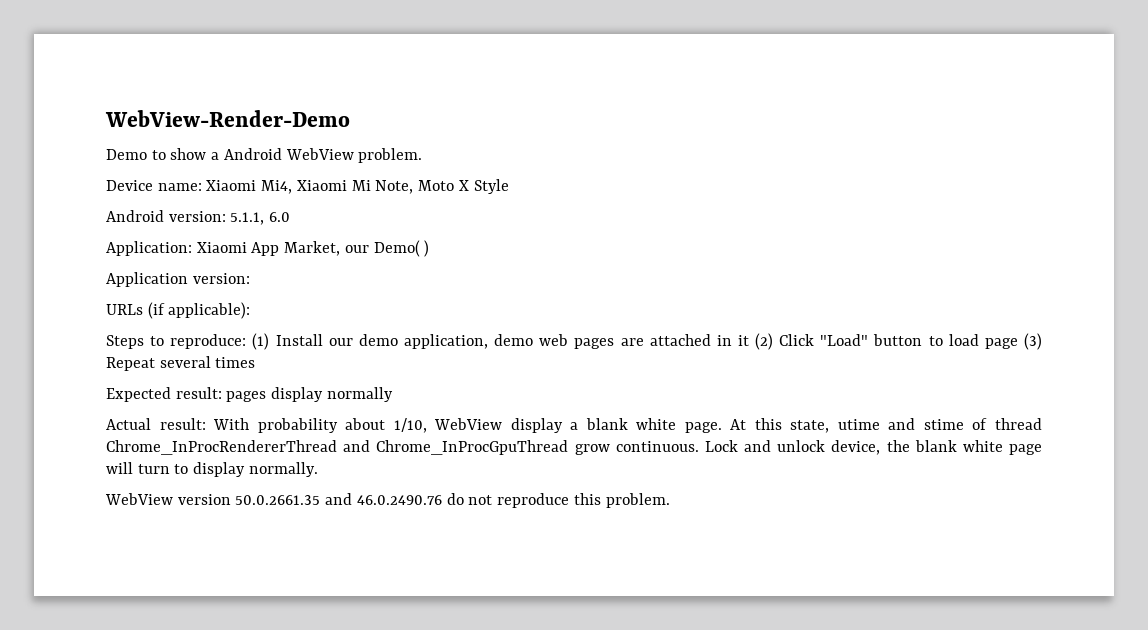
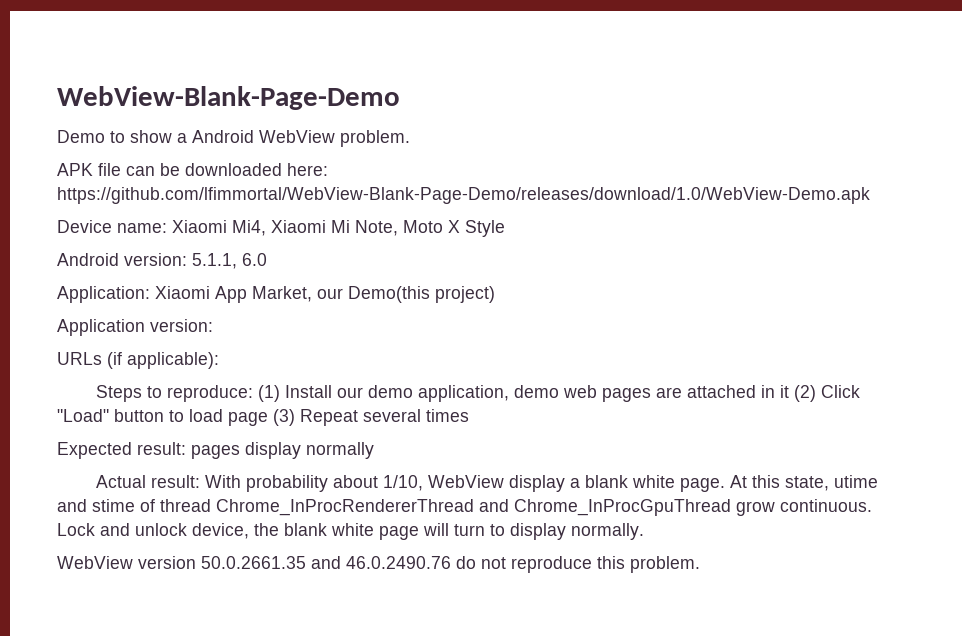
- WebView-Render-Demo
+ WebView-Blank-Page-Demo
+ APK file can be downloaded here: https://github.com/lfimmortal/WebView-Blank-Page-Demo/releases/download/1.0/WebView-Demo.apk
- Application: Xiaomi App Market, our Demo( )
+ Application: Xiaomi App Market, our Demo(this project)

